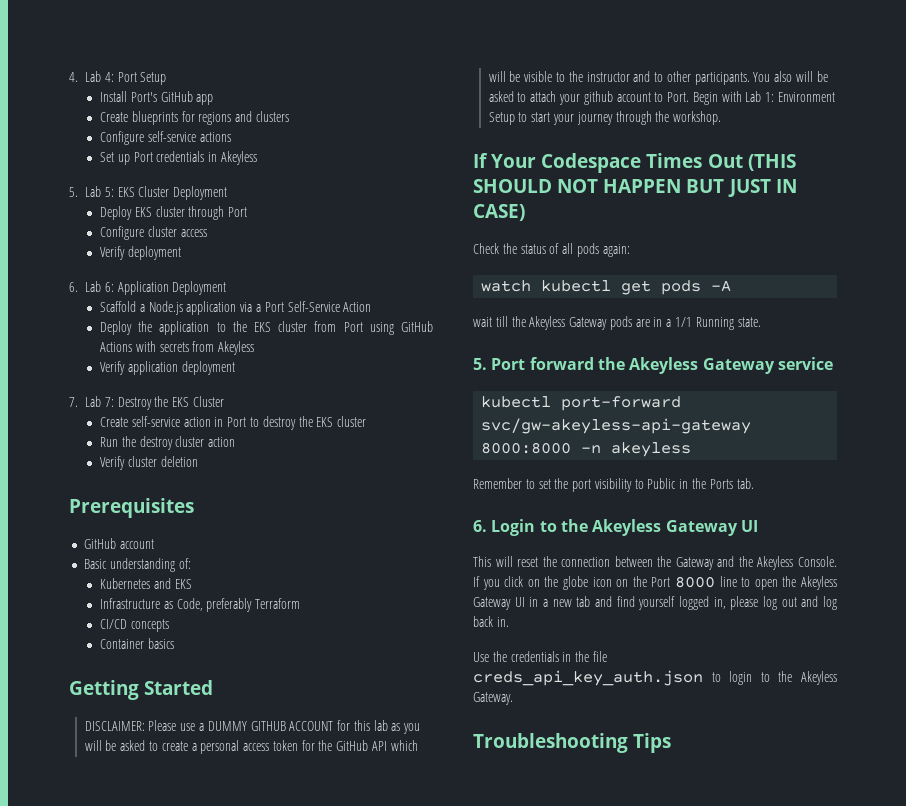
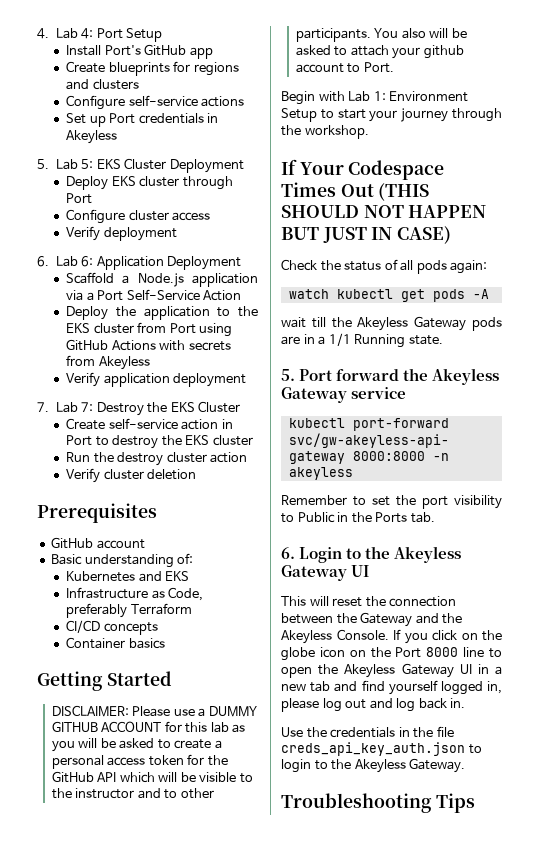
- You also will be asked to attach your github account to Port. Begin with Lab 1: Environment Setup to start your journey through the workshop.
+ You also will be asked to attach your github account to Port.
+ Begin with Lab 1: Environment Setup to start your journey through the workshop.

